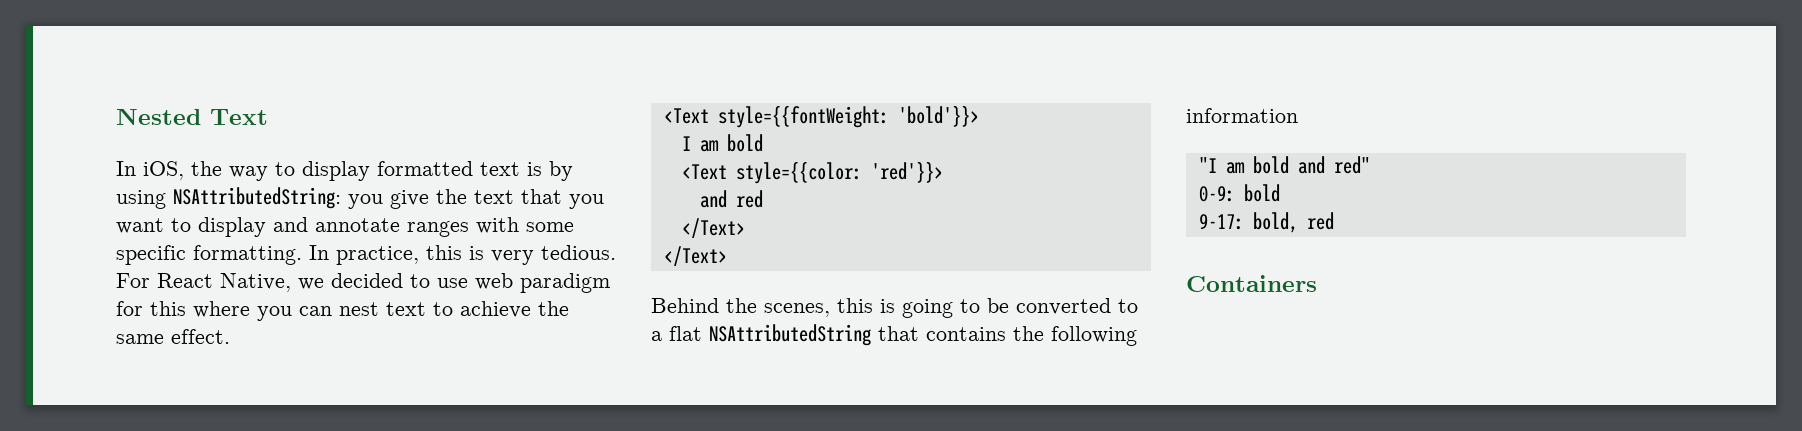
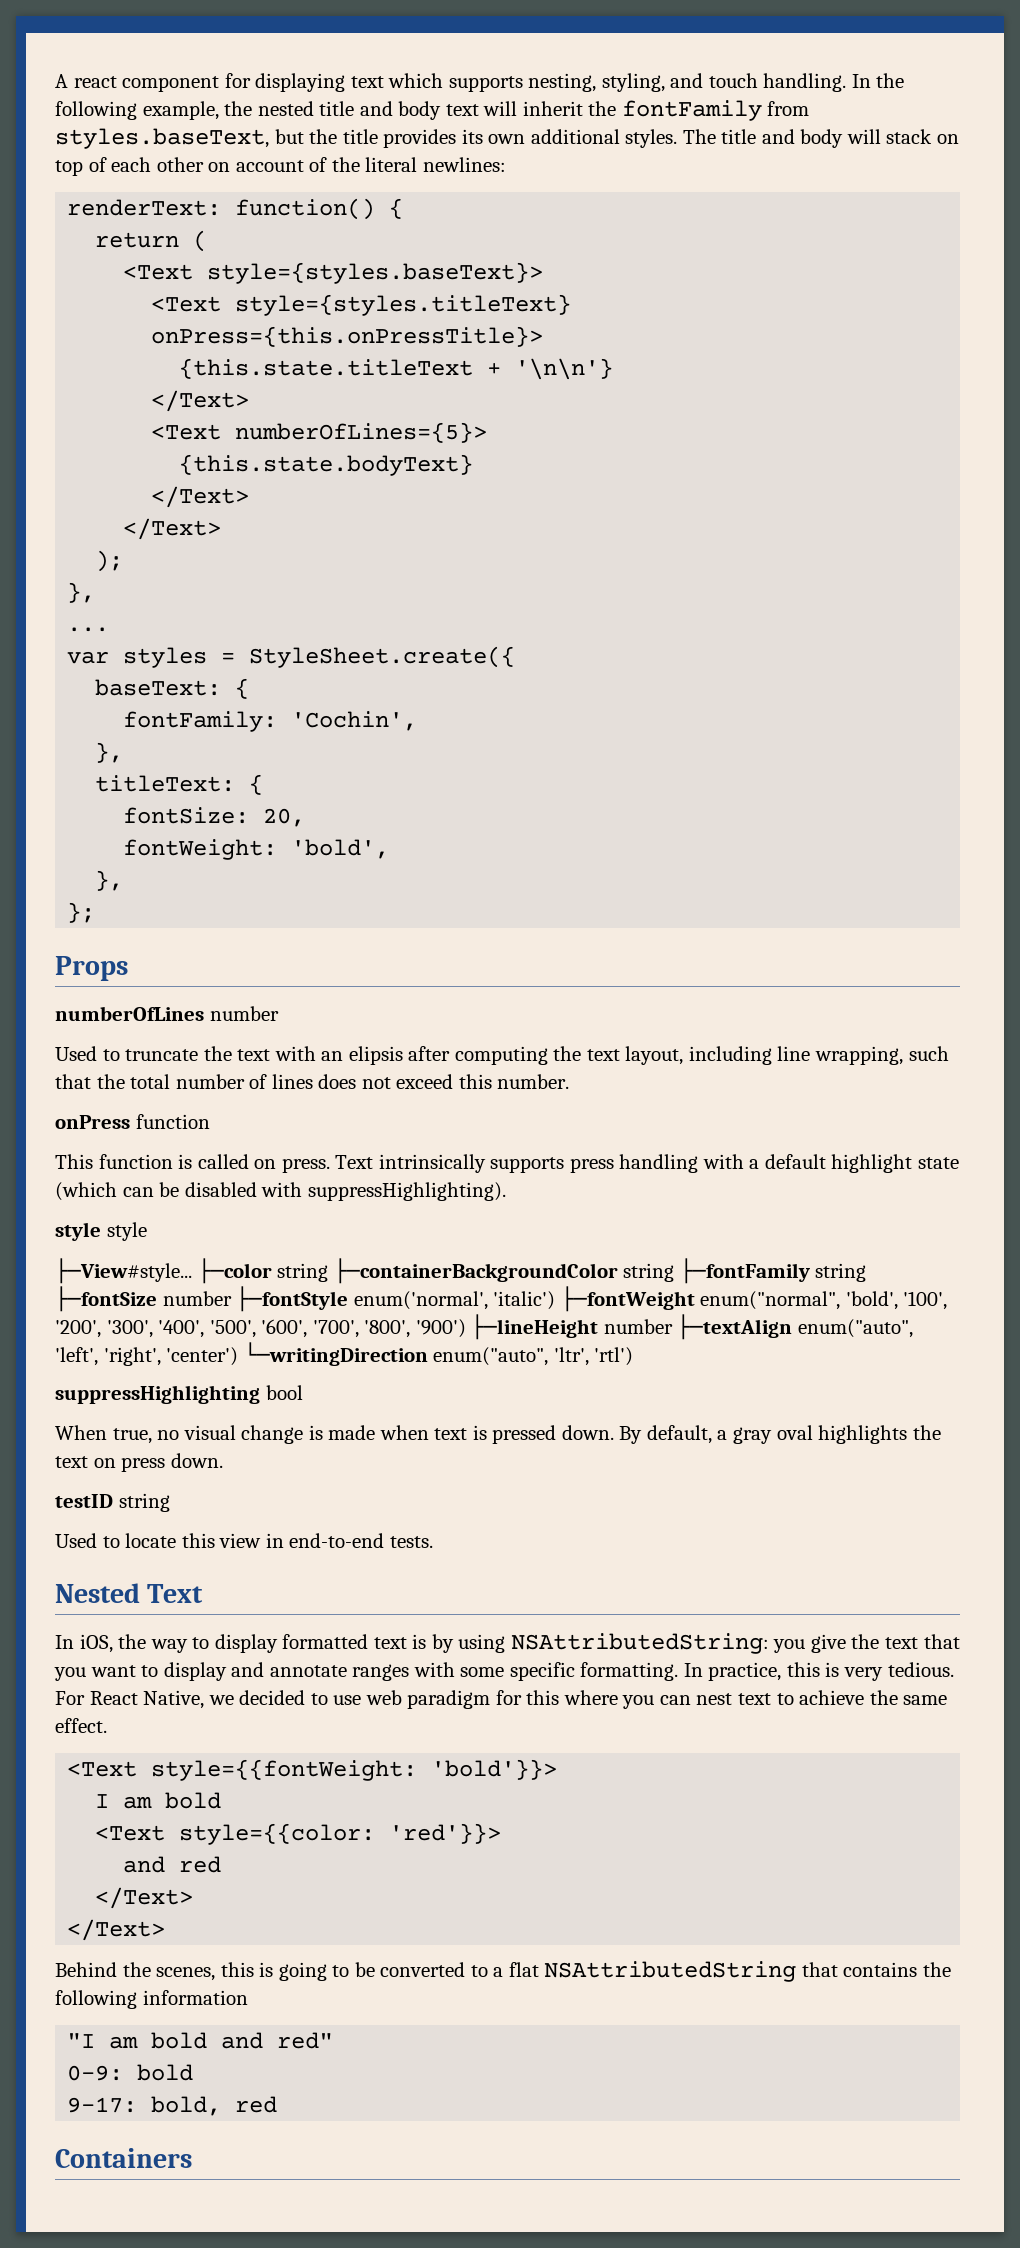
+ A react component for displaying text which supports nesting, styling, and touch handling. In the following example, the nested title and body text will inherit the fontFamily from styles.baseText, but the title provides its own additional styles. The title and body will stack on top of each other on account of the literal newlines:
+ renderText: function() {
+ return (
+ <Text style={styles.baseText}>
+ <Text style={styles.titleText} onPress={this.onPressTitle}>
+ {this.state.titleText + '\n\n'}
+ </Text>
+ <Text numberOfLines={5}>
+ {this.state.bodyText}
+ </Text>
+ </Text>
+ );
+ },
+ ...
+ var styles = StyleSheet.create({
+ baseText: {
+ fontFamily: 'Cochin',
+ },
+ titleText: {
+ fontSize: 20,
+ fontWeight: 'bold',
+ },
+ };
+ Props
+ numberOfLines number
+ Used to truncate the text with an elipsis after computing the text layout, including line wrapping, such that the total number of lines does not exceed this number.
+ onPress function
+ This function is called on press. Text intrinsically supports press handling with a default highlight state (which can be disabled with suppressHighlighting).
+ style style
+ ├─View#style... ├─color string ├─containerBackgroundColor string ├─fontFamily string ├─fontSize number ├─fontStyle enum('normal', 'italic') ├─fontWeight enum("normal", 'bold', '100', '200', '300', '400', '500', '600', '700', '800', '900') ├─lineHeight number ├─textAlign enum("auto", 'left', 'right', 'center') └─writingDirection enum("auto", 'ltr', 'rtl')
+ suppressHighlighting bool
+ When true, no visual change is made when text is pressed down. By default, a gray oval highlights the text on press down.
+ testID string
+ Used to locate this view in end-to-end tests.

